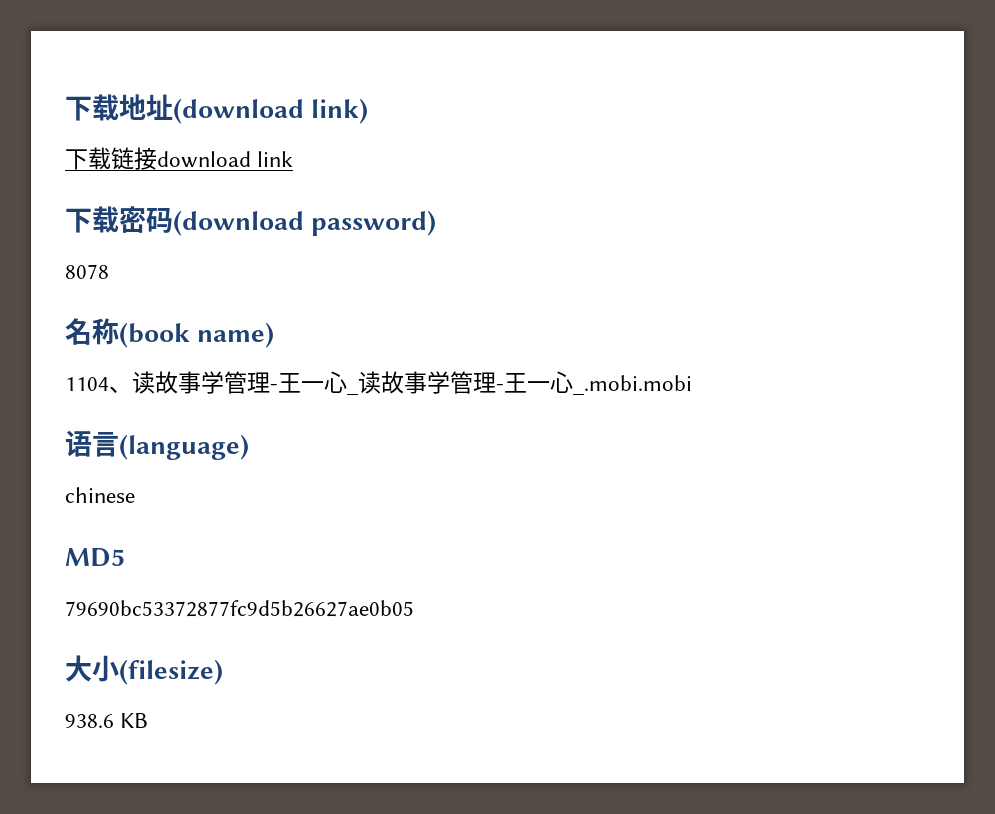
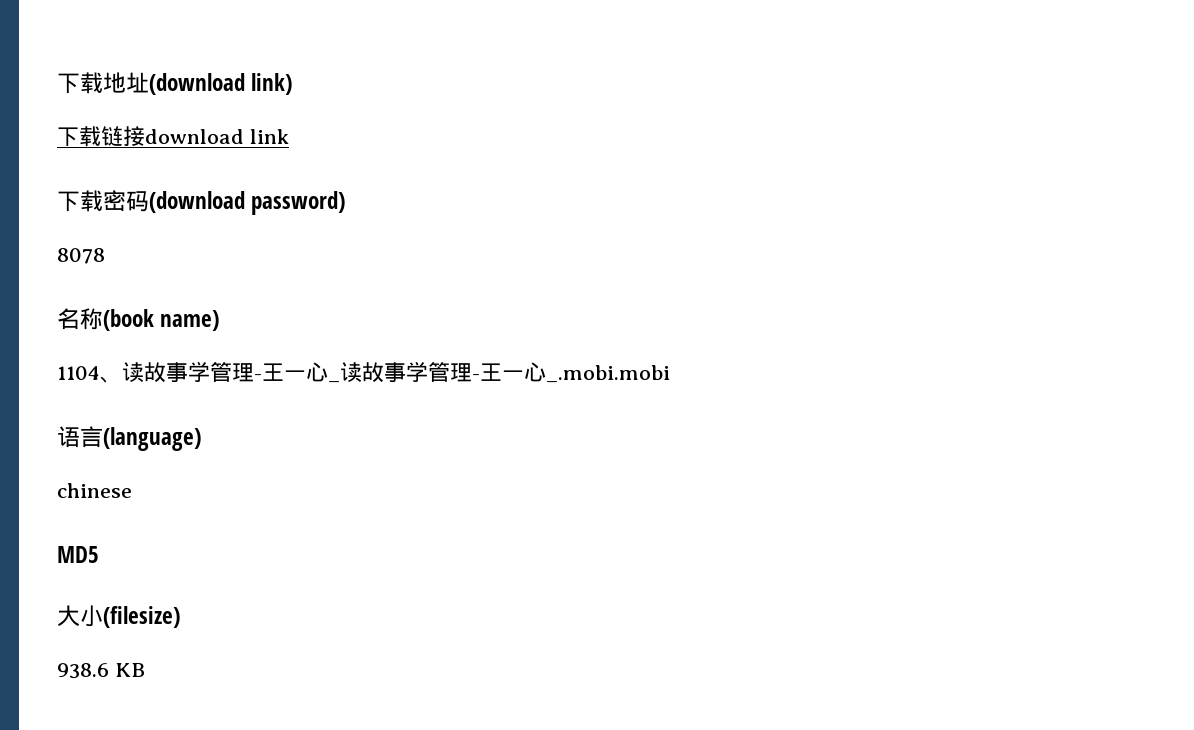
- 79690bc53372877fc9d5b26627ae0b05

